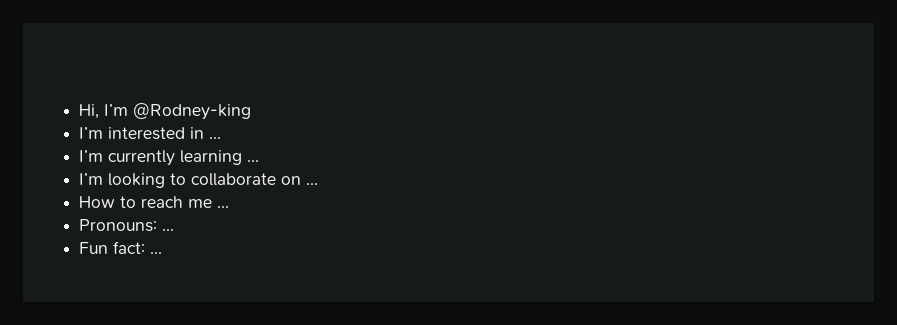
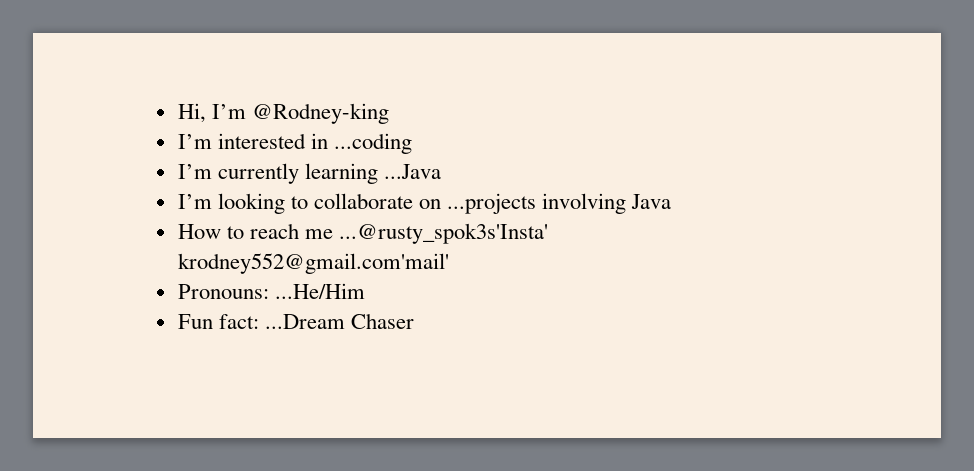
- I’m interested in ...
+ I’m interested in ...coding
- I’m currently learning ...
+ I’m currently learning ...Java
- I’m looking to collaborate on ...
+ I’m looking to collaborate on ...projects involving Java
- How to reach me ...
+ How to reach me ...@rusty_spok3s'Insta' krodney552@gmail.com'mail'
- Pronouns: ...
+ Pronouns: ...He/Him
- Fun fact: ...
+ Fun fact: ...Dream Chaser

